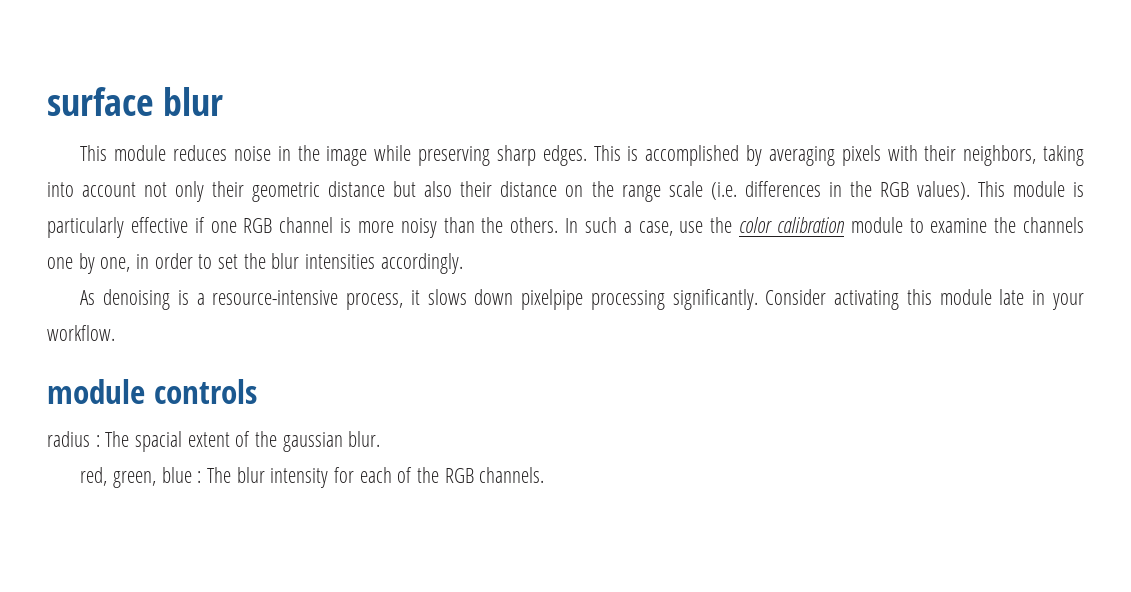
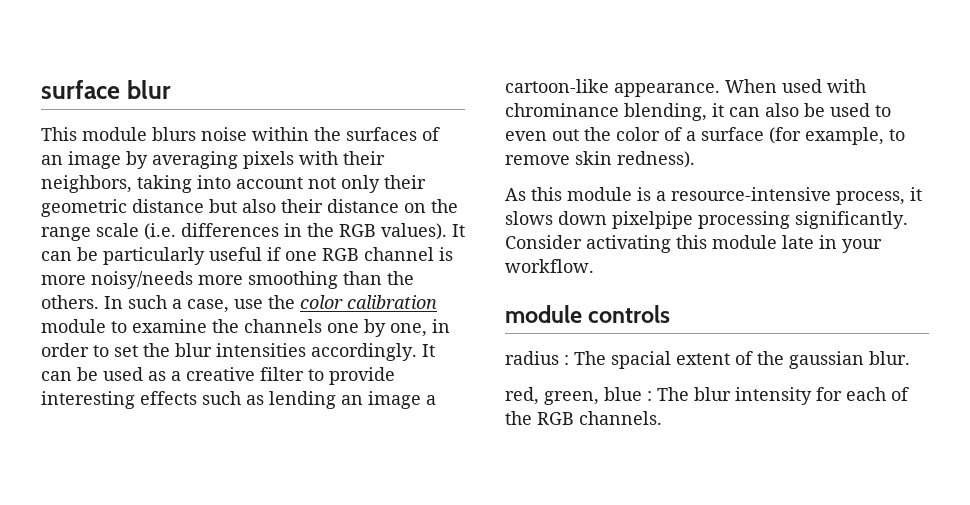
- This module reduces noise in the image while preserving sharp edges. This is accomplished by averaging pixels with their neighbors, taking into account not only their geometric distance but also their distance on the range scale (i.e. differences in the RGB values).
+ This module blurs noise within the surfaces of an image by averaging pixels with their neighbors, taking into account not only their geometric distance but also their distance on the range scale (i.e. differences in the RGB values).
- This module is particularly effective if one RGB channel is more noisy than the others.
+ It can be particularly useful if one RGB channel is more noisy/needs more smoothing than the others.
+ It can be used as a creative filter to provide interesting effects such as lending an image a cartoon-like appearance. When used with chrominance blending, it can also be used to even out the color of a surface (for example, to remove skin redness).
- As denoising is a resource-intensive process, it slows down pixelpipe processing significantly.
+ As this module is a resource-intensive process, it slows down pixelpipe processing significantly.

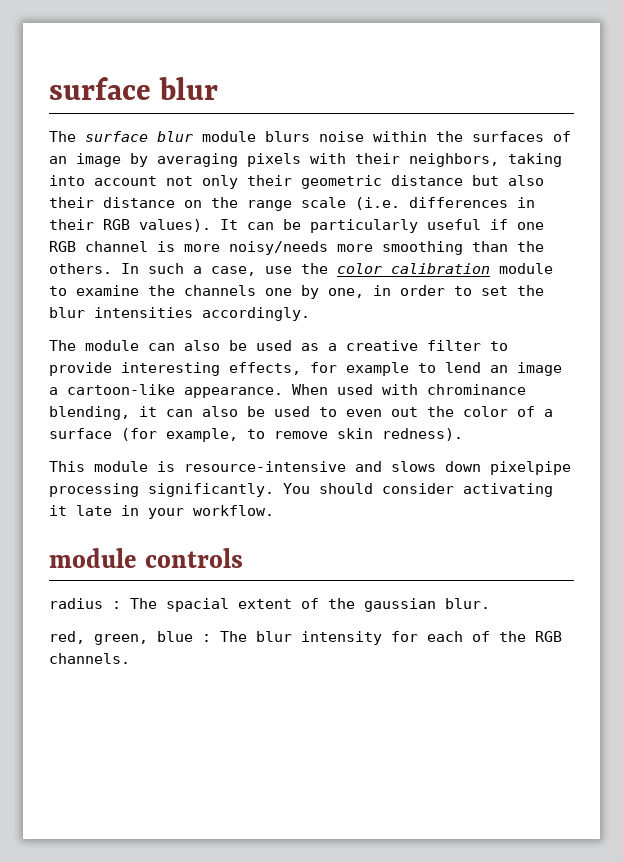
- This module blurs noise within the surfaces of an image by averaging pixels with their neighbors, taking into account not only their geometric distance but also their distance on the range scale (i.e. differences in the RGB values).
+ The surface blur module blurs noise within the surfaces of an image by averaging pixels with their neighbors, taking into account not only their geometric distance but also their distance on the range scale (i.e. differences in their RGB values).
- In such a case, use the color calibration module to examine the channels one by one, in order to set the blur intensities accordingly. It can be used as a creative filter to provide interesting effects such as lending an image a cartoon-like appearance.
+ In such a case, use the color calibration module to examine the channels one by one, in order to set the blur intensities accordingly.
+ The module can also be used as a creative filter to provide interesting effects, for example to lend an image a cartoon-like appearance.
- As this module is a resource-intensive process, it slows down pixelpipe processing significantly.
+ This module is resource-intensive and slows down pixelpipe processing significantly.
- Consider activating this module late in your workflow.
+ You should consider activating it late in your workflow.

